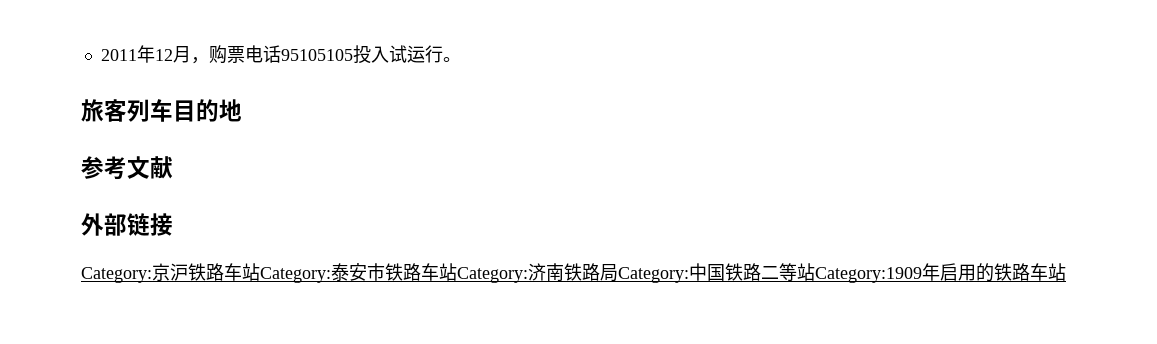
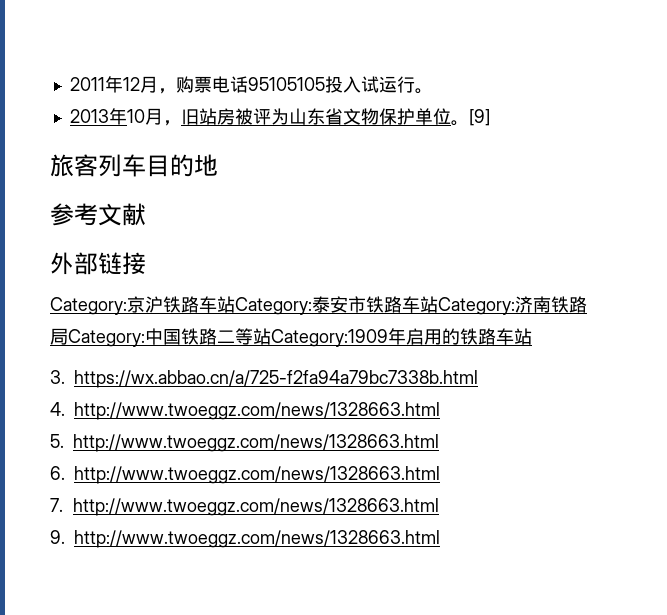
+ 2013年10月，旧站房被评为山东省文物保护单位。[9]
+ 3. https://wx.abbao.cn/a/725-f2fa94a79bc7338b.html
+ 4. http://www.twoeggz.com/news/1328663.html
+ 5. http://www.twoeggz.com/news/1328663.html
+ 6. http://www.twoeggz.com/news/1328663.html
+ 7. http://www.twoeggz.com/news/1328663.html
+ 9. http://www.twoeggz.com/news/1328663.html

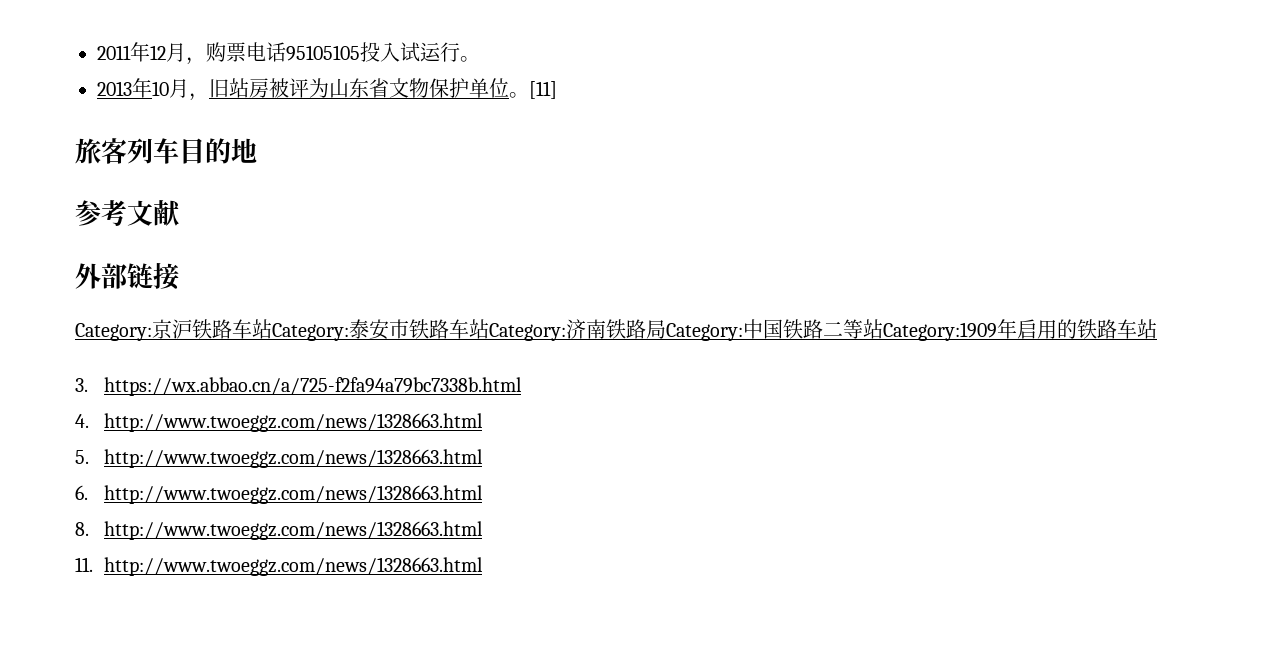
- [9]
+ [11]
- 7. http://www.twoeggz.com/news/1328663.html
- 9. http://www.twoeggz.com/news/1328663.html
+ 8. http://www.twoeggz.com/news/1328663.html
+ 11. http://www.twoeggz.com/news/1328663.html

